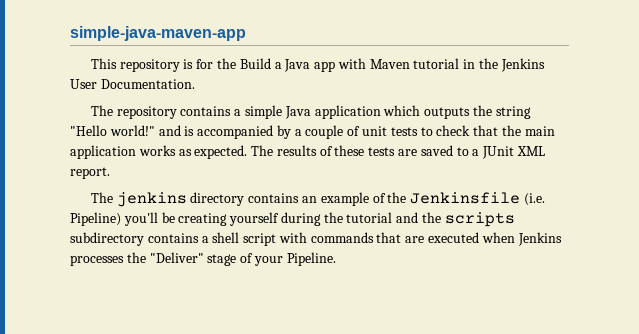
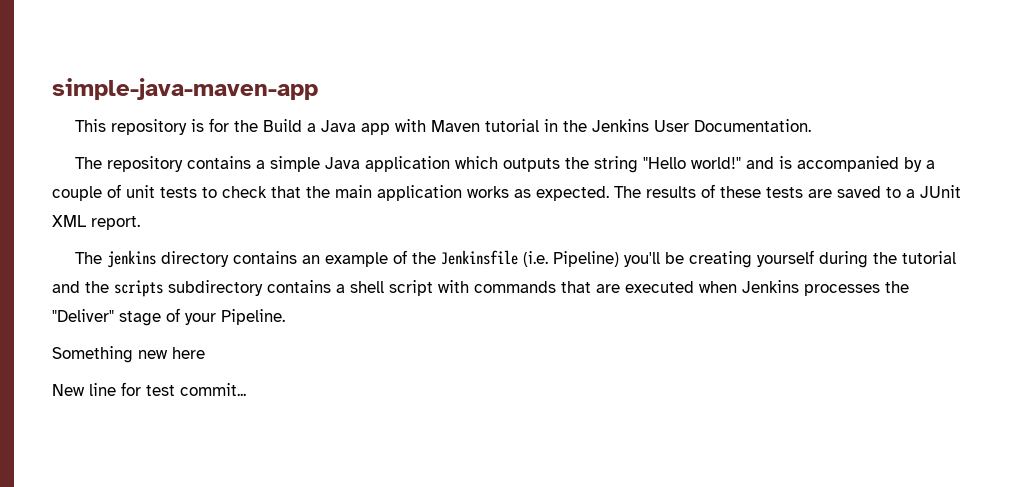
+ Something new here
+ New line for test commit...

